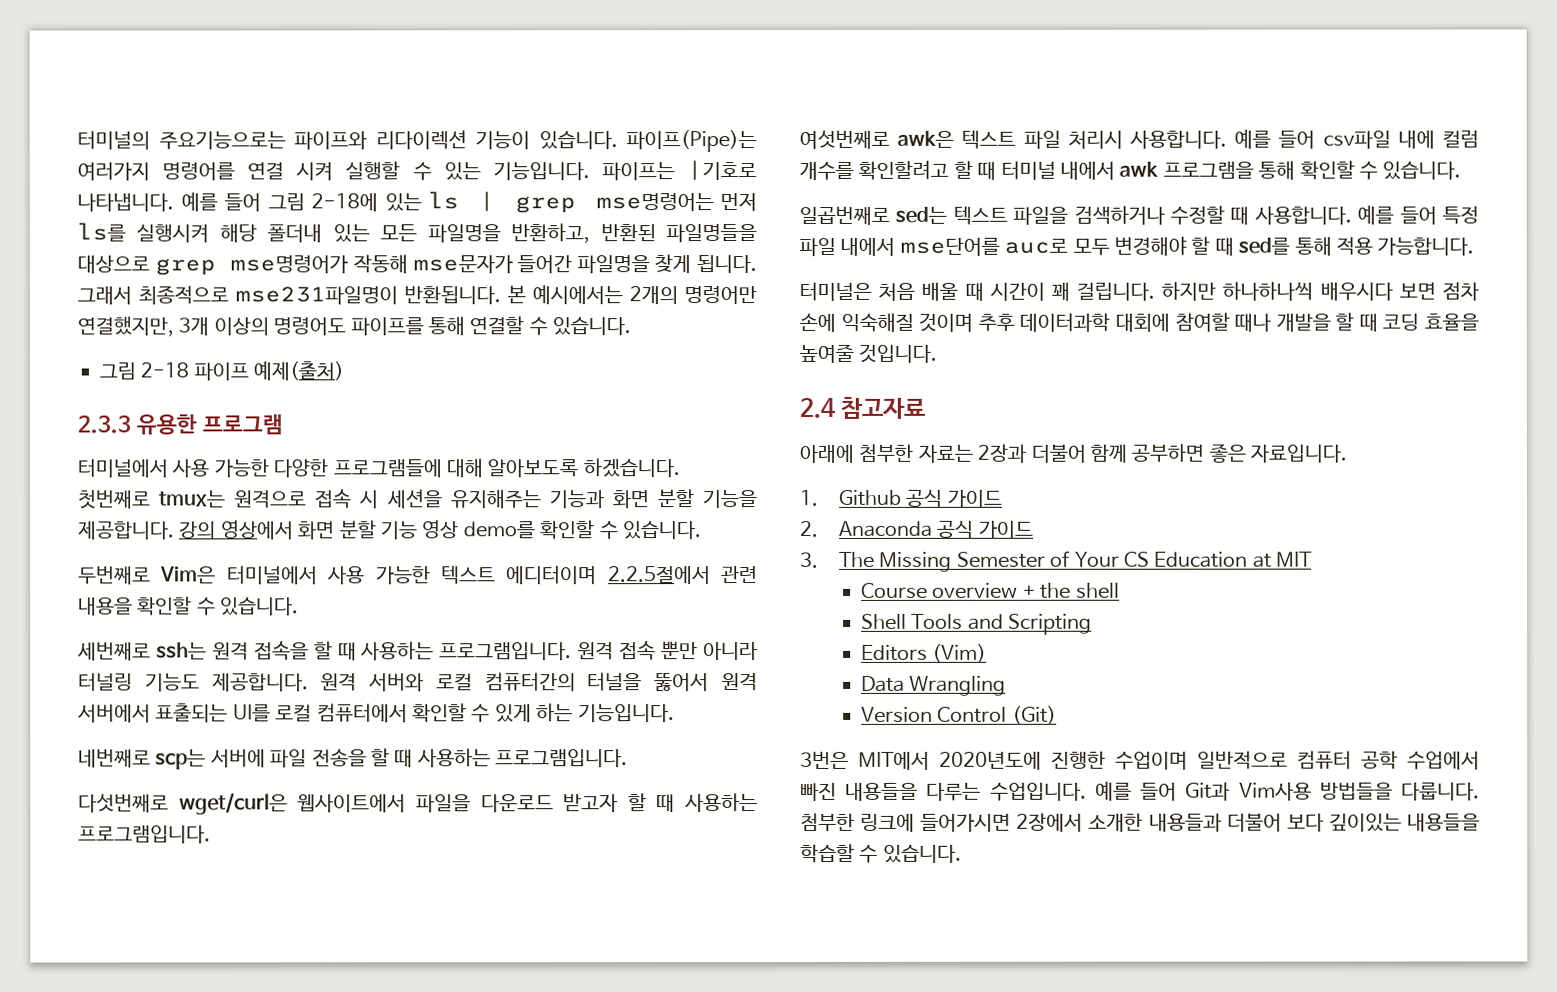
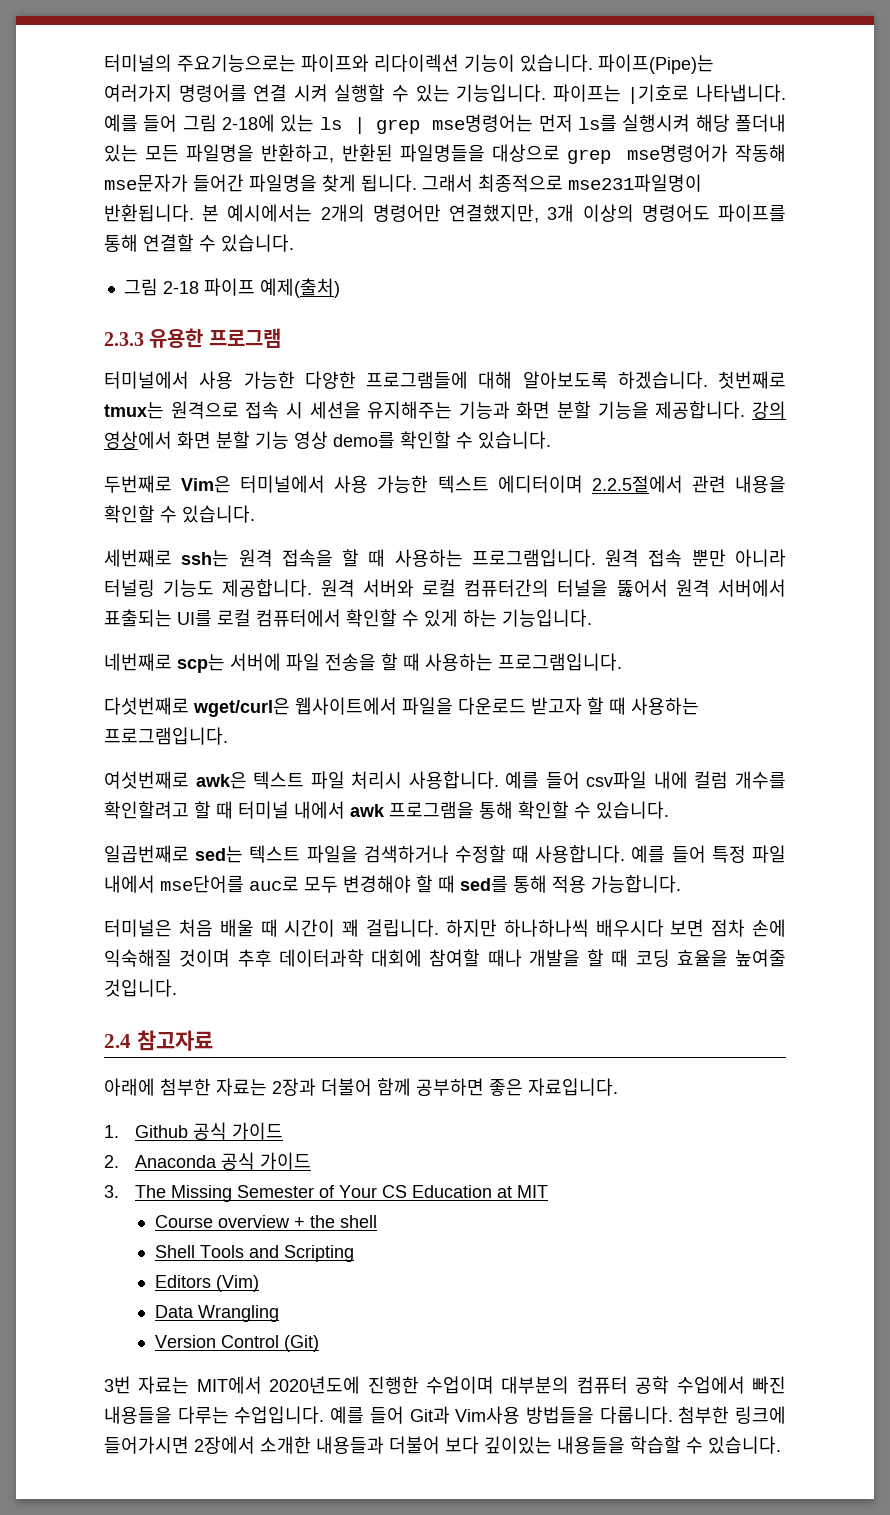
- 3번은 MIT에서 2020년도에 진행한 수업이며 일반적으로 컴퓨터 공학 수업에서 빠진 내용들을 다루는 수업입니다.
+ 3번 자료는 MIT에서 2020년도에 진행한 수업이며 대부분의 컴퓨터 공학 수업에서 빠진 내용들을 다루는 수업입니다.

